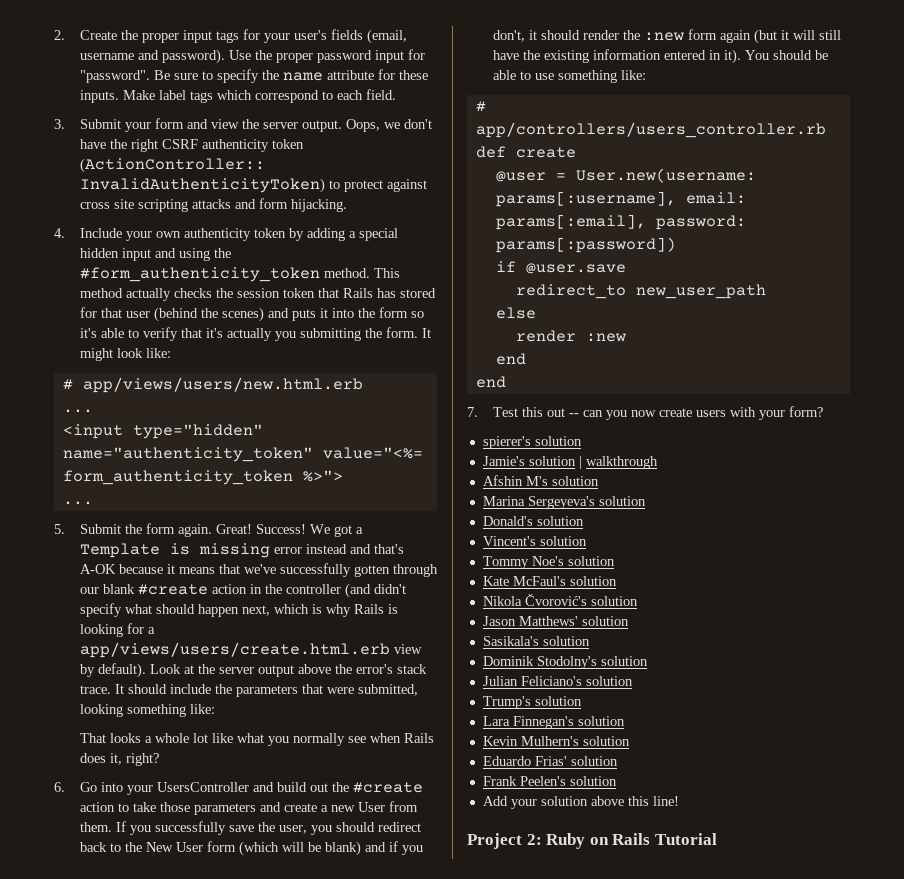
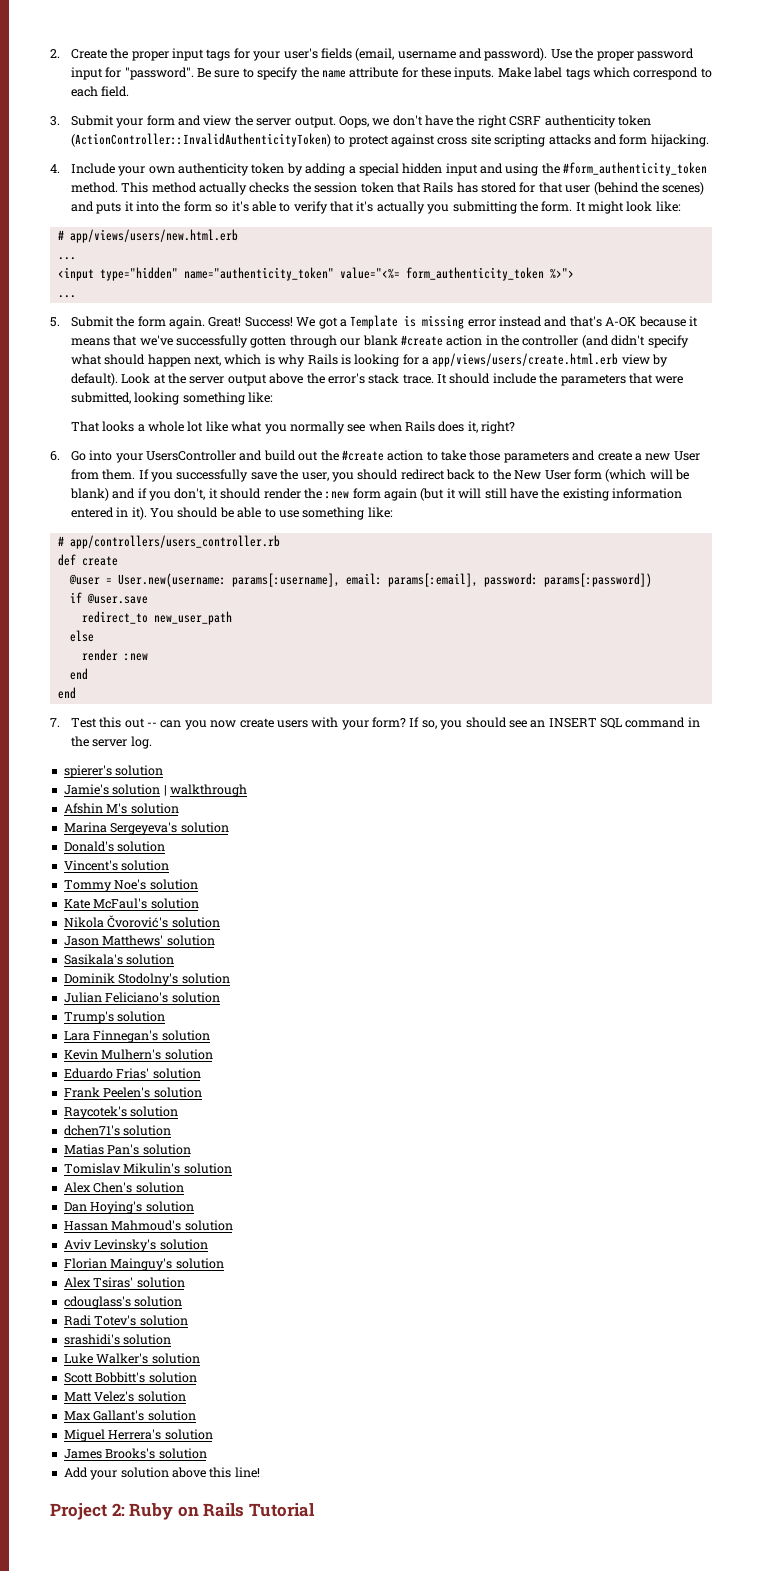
+ If so, you should see an INSERT SQL command in the server log.
+ Raycotek's solution
+ dchen71's solution
+ Matias Pan's solution
+ Tomislav Mikulin's solution
+ Alex Chen's solution
+ Dan Hoying's solution
+ Hassan Mahmoud's solution
+ Aviv Levinsky's solution
+ Florian Mainguy's solution
+ Alex Tsiras' solution
+ cdouglass's solution
+ Radi Totev's solution
+ srashidi's solution
+ Luke Walker's solution
+ Scott Bobbitt's solution
+ Matt Velez's solution
+ Max Gallant's solution
+ Miguel Herrera's solution
+ James Brooks's solution

